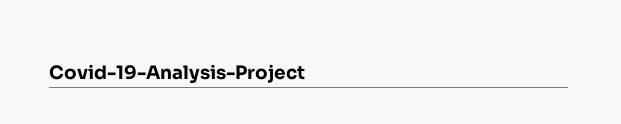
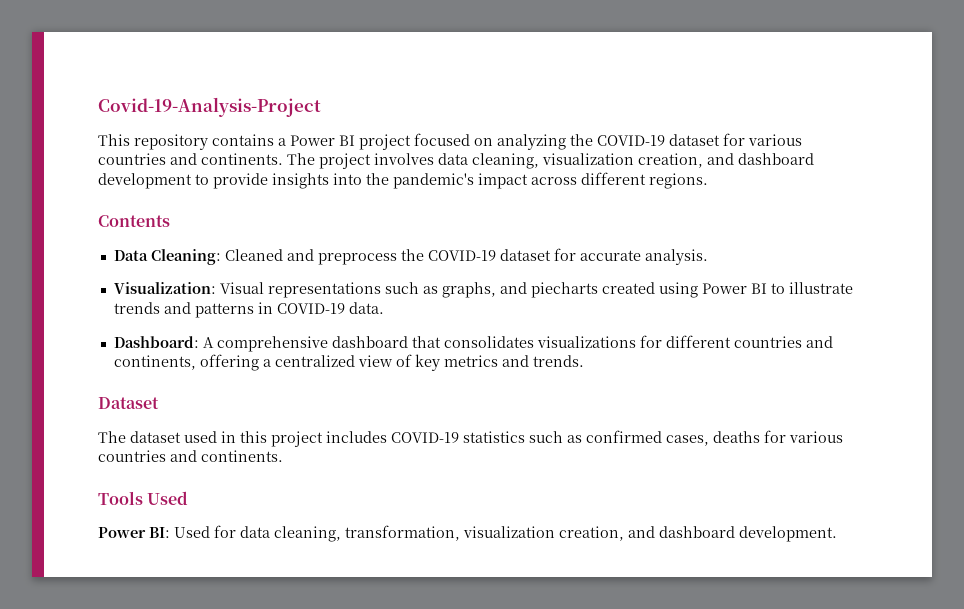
+ This repository contains a Power BI project focused on analyzing the COVID-19 dataset for various countries and continents. The project involves data cleaning, visualization creation, and dashboard development to provide insights into the pandemic's impact across different regions.
+ Contents
+ Data Cleaning: Cleaned and preprocess the COVID-19 dataset for accurate analysis.
+ Visualization: Visual representations such as graphs, and piecharts created using Power BI to illustrate trends and patterns in COVID-19 data.
+ Dashboard: A comprehensive dashboard that consolidates visualizations for different countries and continents, offering a centralized view of key metrics and trends.
+ Dataset
+ The dataset used in this project includes COVID-19 statistics such as confirmed cases, deaths for various countries and continents.
+ Tools Used
+ Power BI: Used for data cleaning, transformation, visualization creation, and dashboard development.

